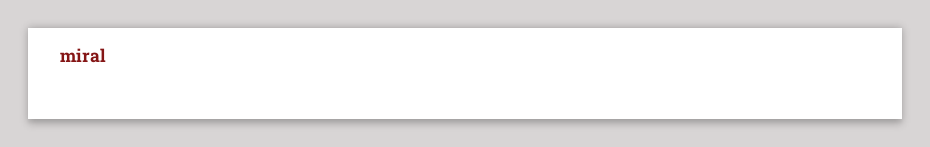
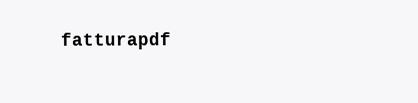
- miral
+ fatturapdf

